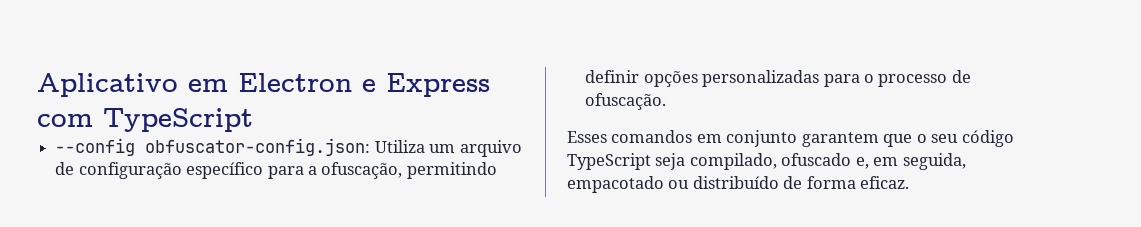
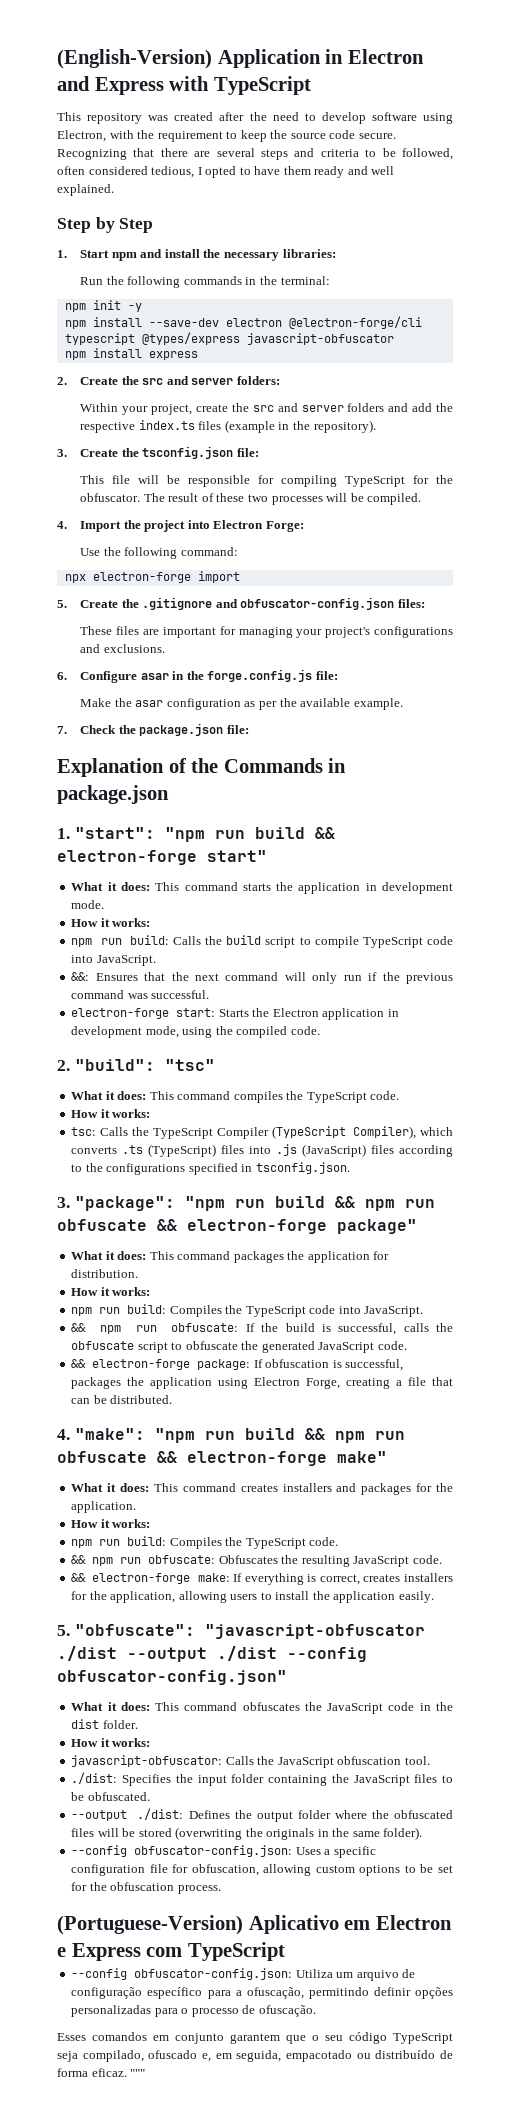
- Aplicativo em Electron e Express com TypeScript
+ (English-Version) Application in Electron and Express with TypeScript
+ This repository was created after the need to develop software using Electron, with the requirement to keep the source code secure. Recognizing that there are several steps and criteria to be followed, often considered tedious, I opted to have them ready and well explained.
+ Step by Step
+ 1. Start npm and install the necessary libraries:
+ Run the following commands in the terminal:
+ npm init -y
+ npm install --save-dev electron @electron-forge/cli typescript @types/express javascript-obfuscator
+ npm install express
+ 2. Create the src and server folders:
+ Within your project, create the src and server folders and add the respective index.ts files (example in the repository).
+ 3. Create the tsconfig.json file:
+ This file will be responsible for compiling TypeScript for the obfuscator. The result of these two processes will be compiled.
+ 4. Import the project into Electron Forge:
+ Use the following command:
+ npx electron-forge import
+ 5. Create the .gitignore and obfuscator-config.json files:
+ These files are important for managing your project's configurations and exclusions.
+ 6. Configure asar in the forge.config.js file:
+ Make the asar configuration as per the available example.
+ 7. Check the package.json file:
+ Explanation of the Commands in package.json
+ 1. "start": "npm run build && electron-forge start"
+ What it does: This command starts the application in development mode.
+ How it works:
+ npm run build: Calls the build script to compile TypeScript code into JavaScript.
+ &&: Ensures that the next command will only run if the previous command was successful.
+ electron-forge start: Starts the Electron application in development mode, using the compiled code.
+ 2. "build": "tsc"
+ What it does: This command compiles the TypeScript code.
+ How it works:
+ tsc: Calls the TypeScript Compiler (TypeScript Compiler), which converts .ts (TypeScript) files into .js (JavaScript) files according to the configurations specified in tsconfig.json.
+ 3. "package": "npm run build && npm run obfuscate && electron-forge package"
+ What it does: This command packages the application for distribution.
+ How it works:
+ npm run build: Compiles the TypeScript code into JavaScript.
+ && npm run obfuscate: If the build is successful, calls the obfuscate script to obfuscate the generated JavaScript code.
+ && electron-forge package: If obfuscation is successful, packages the application using Electron Forge, creating a file that can be distributed.
+ 4. "make": "npm run build && npm run obfuscate && electron-forge make"
+ What it does: This command creates installers and packages for the application.
+ How it works:
+ npm run build: Compiles the TypeScript code.
+ && npm run obfuscate: Obfuscates the resulting JavaScript code.
+ && electron-forge make: If everything is correct, creates installers for the application, allowing users to install the application easily.
+ 5. "obfuscate": "javascript-obfuscator ./dist --output ./dist --config obfuscator-config.json"
+ What it does: This command obfuscates the JavaScript code in the dist folder.
+ How it works:
+ javascript-obfuscator: Calls the JavaScript obfuscation tool.
+ ./dist: Specifies the input folder containing the JavaScript files to be obfuscated.
+ --output ./dist: Defines the output folder where the obfuscated files will be stored (overwriting the originals in the same folder).
+ --config obfuscator-config.json: Uses a specific configuration file for obfuscation, allowing custom options to be set for the obfuscation process.
+ (Portuguese-Version) Aplicativo em Electron e Express com TypeScript
+ """

